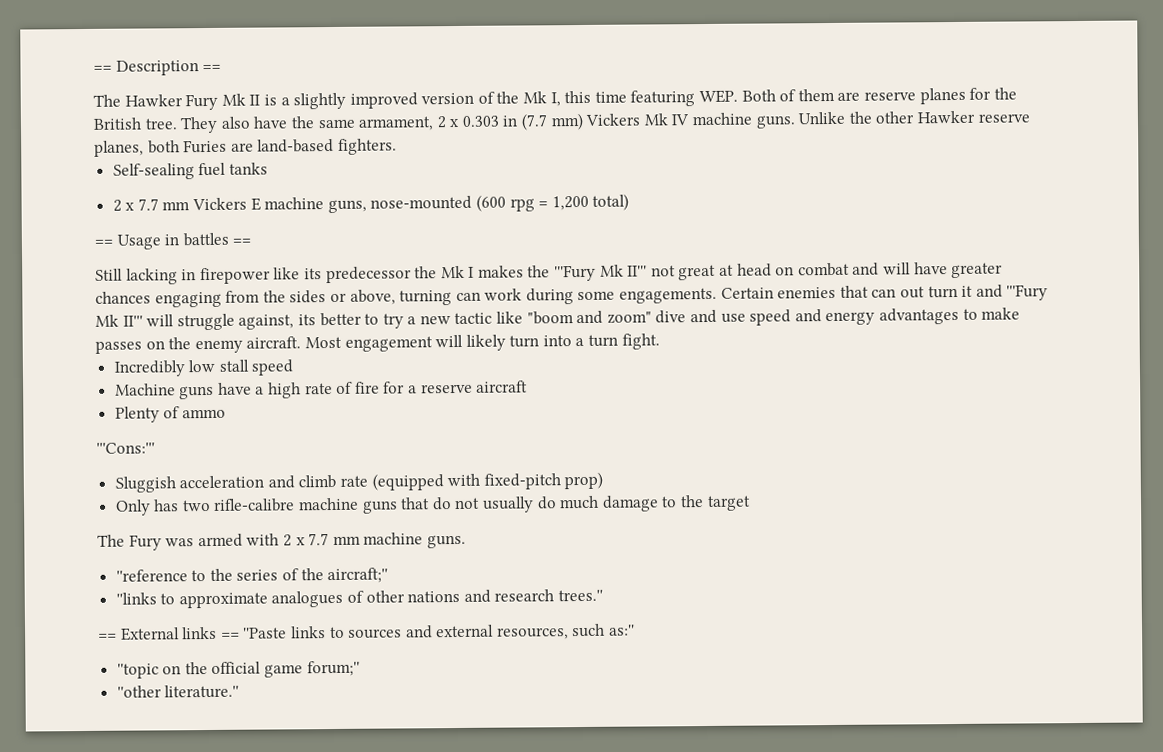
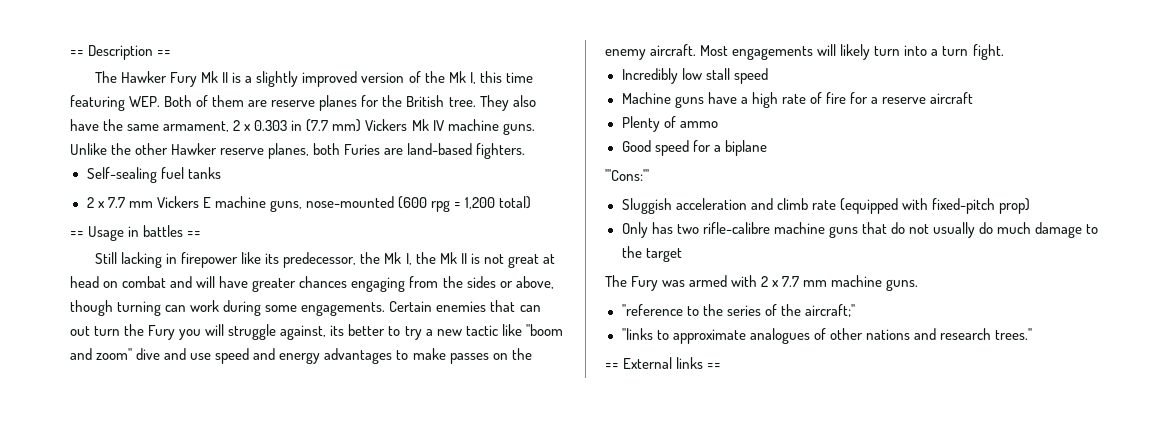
- Still lacking in firepower like its predecessor the Mk I makes the '''Fury Mk II''' not great at head on combat and will have greater chances engaging from the sides or above, turning can work during some engagements.
+ Still lacking in firepower like its predecessor, the Mk I, the Mk II is not great at head on combat and will have greater chances engaging from the sides or above, though turning can work during some engagements.
- Certain enemies that can out turn it and '''Fury Mk II''' will struggle against, its better to try a new tactic like "boom and zoom" dive and use speed and energy advantages to make passes on the enemy aircraft.
+ Certain enemies that can out turn the Fury you will struggle against, its better to try a new tactic like "boom and zoom" dive and use speed and energy advantages to make passes on the enemy aircraft.
- Most engagement will likely turn into a turn fight.
+ Most engagements will likely turn into a turn fight.
+ Good speed for a biplane
- == External links == ''Paste links to sources and external resources, such as:''
- ''topic on the official game forum;''
- ''other literature.''
+ == External links ==

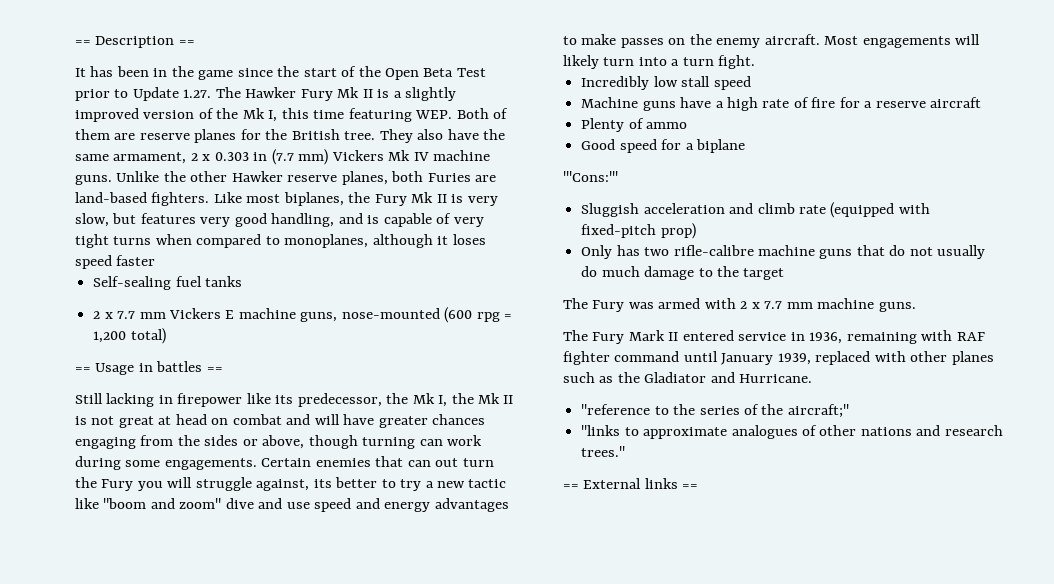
- The Hawker Fury Mk II is a slightly improved version of the Mk I, this time featuring WEP. Both of them are reserve planes for the British tree.
+ It has been in the game since the start of the Open Beta Test prior to Update 1.27. The Hawker Fury Mk II is a slightly improved version of the Mk I, this time featuring WEP. Both of them are reserve planes for the British tree.
+ Like most biplanes, the Fury Mk II is very slow, but features very good handling, and is capable of very tight turns when compared to monoplanes, although it loses speed faster
+ The Fury Mark II entered service in 1936, remaining with RAF fighter command until January 1939, replaced with other planes such as the Gladiator and Hurricane.

